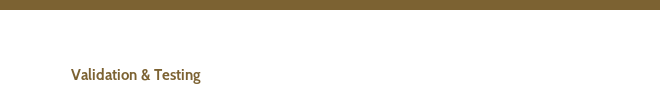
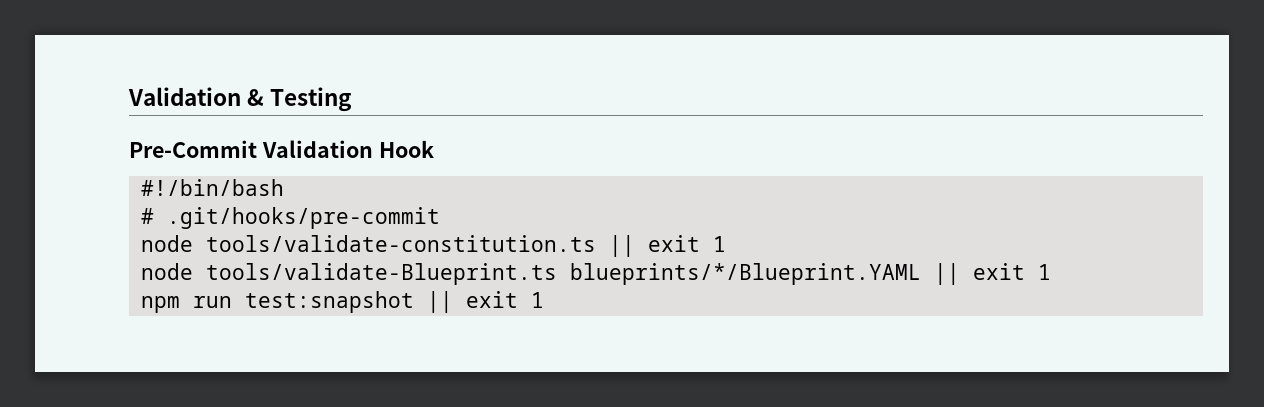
+ Pre-Commit Validation Hook
+ #!/bin/bash
+ # .git/hooks/pre-commit
+ node tools/validate-constitution.ts || exit 1
+ node tools/validate-Blueprint.ts blueprints/*/Blueprint.YAML || exit 1
+ npm run test:snapshot || exit 1

